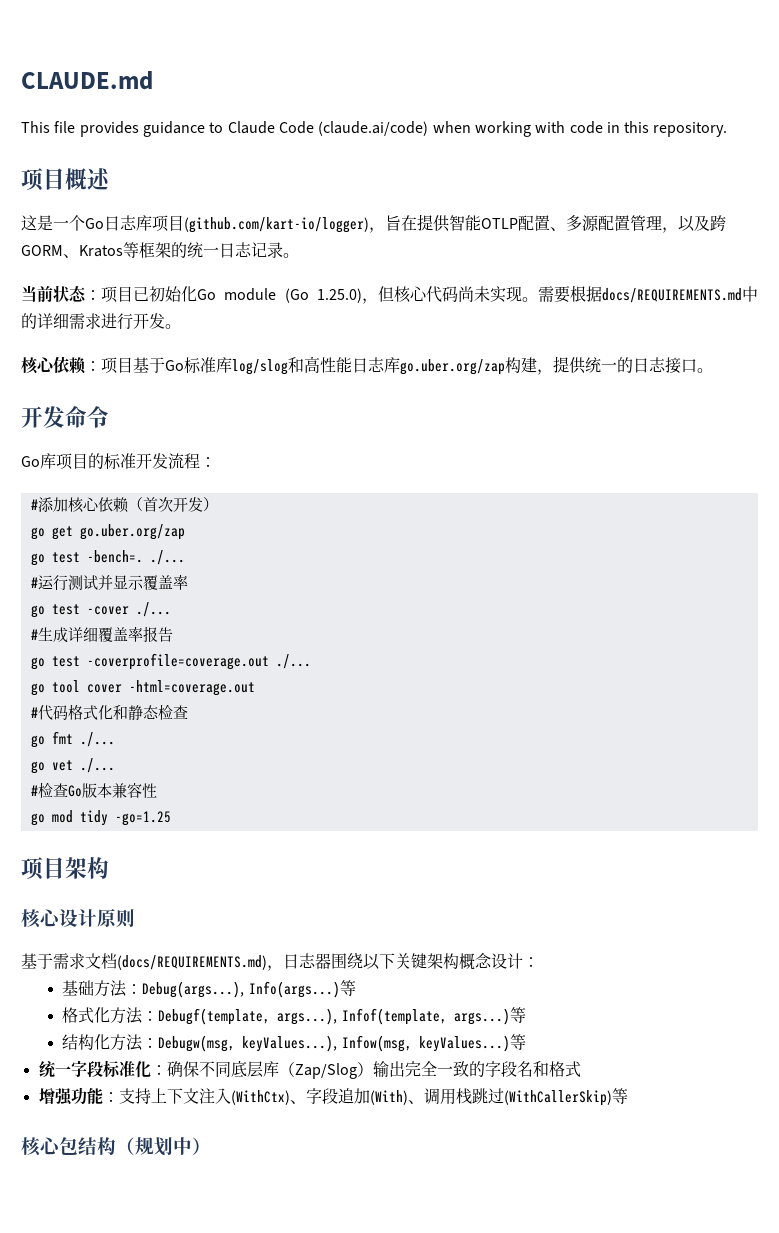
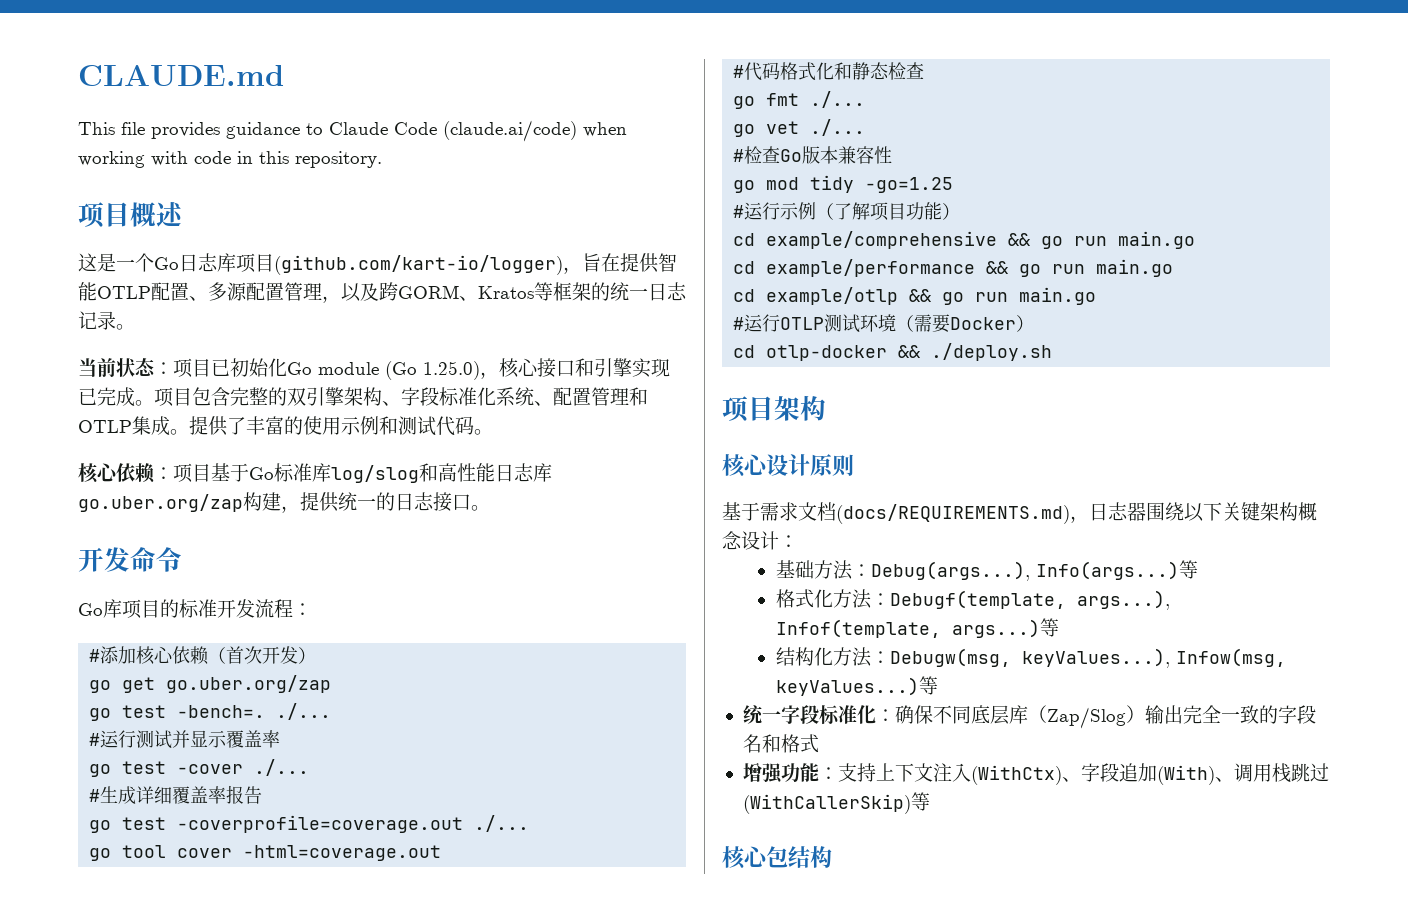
- 当前状态：项目已初始化Go module (Go 1.25.0)，但核心代码尚未实现。需要根据docs/REQUIREMENTS.md中的详细需求进行开发。
+ 当前状态：项目已初始化Go module (Go 1.25.0)，核心接口和引擎实现已完成。项目包含完整的双引擎架构、字段标准化系统、配置管理和OTLP集成。提供了丰富的使用示例和测试代码。
+ #运行示例（了解项目功能）
+ cd example/comprehensive && go run main.go
+ cd example/performance && go run main.go
+ cd example/otlp && go run main.go
+ #运行OTLP测试环境（需要Docker）
+ cd otlp-docker && ./deploy.sh
- 核心包结构（规划中）
+ 核心包结构

